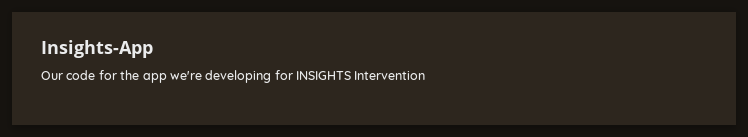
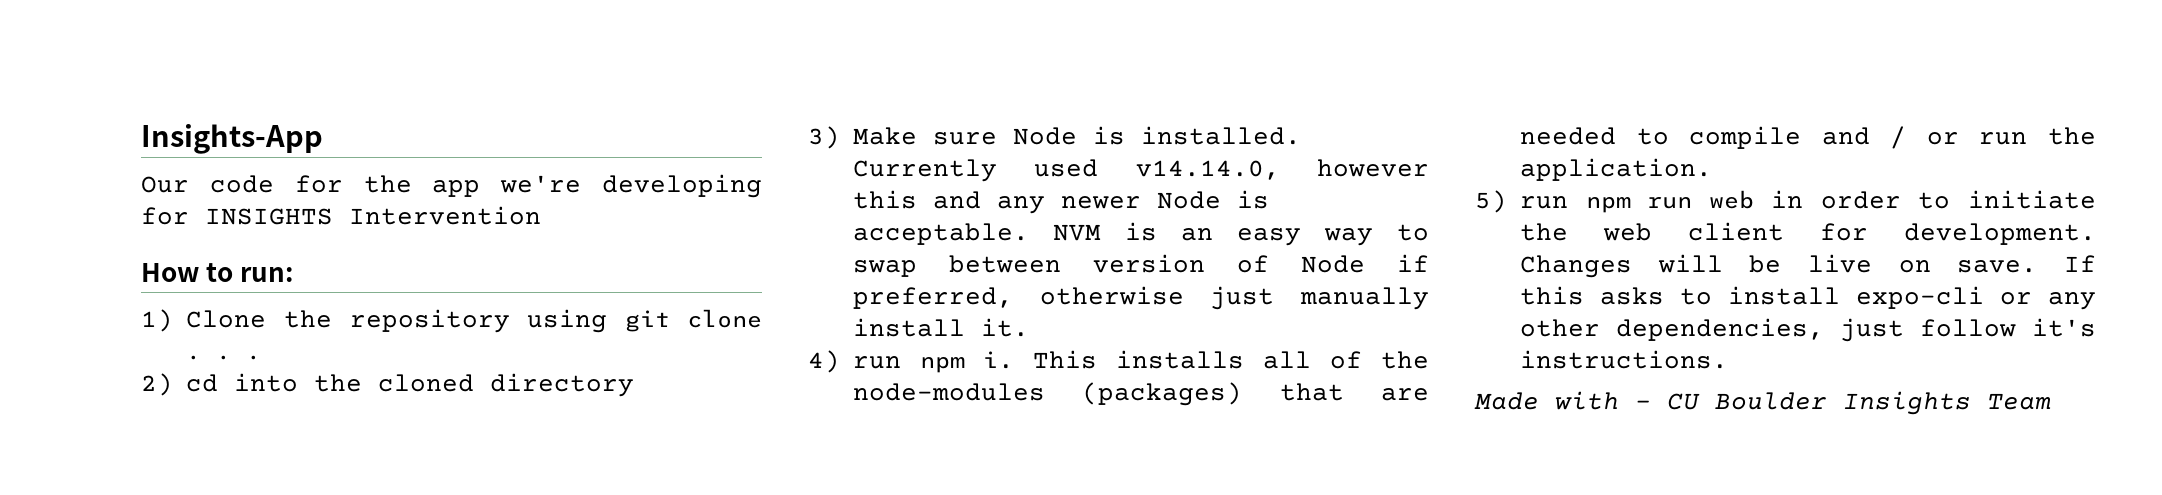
+ How to run:
+ 1) Clone the repository using git clone . . .
+ 2) cd into the cloned directory
+ 3) Make sure Node is installed. Currently used v14.14.0, however this and any newer Node is acceptable. NVM is an easy way to swap between version of Node if preferred, otherwise just manually install it.
+ 4) run npm i. This installs all of the node-modules (packages) that are needed to compile and / or run the application.
+ 5) run npm run web in order to initiate the web client for development. Changes will be live on save. If this asks to install expo-cli or any other dependencies, just follow it's instructions.
+ Made with - CU Boulder Insights Team

